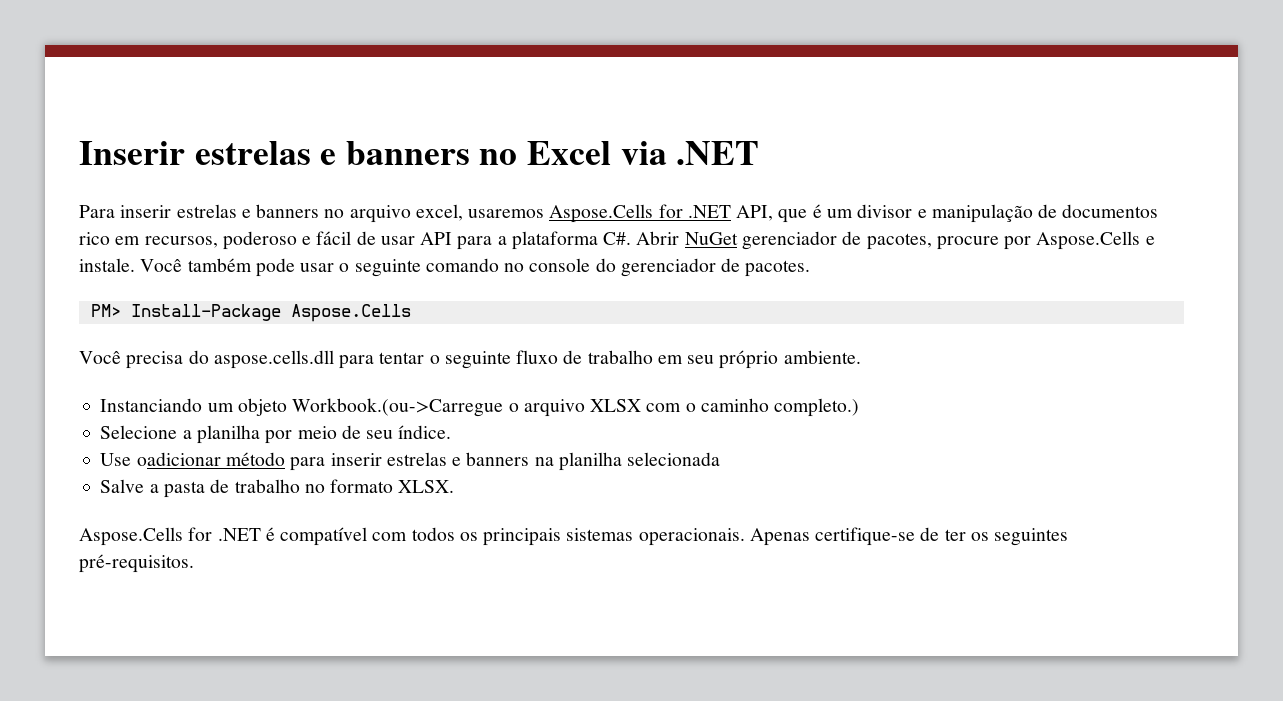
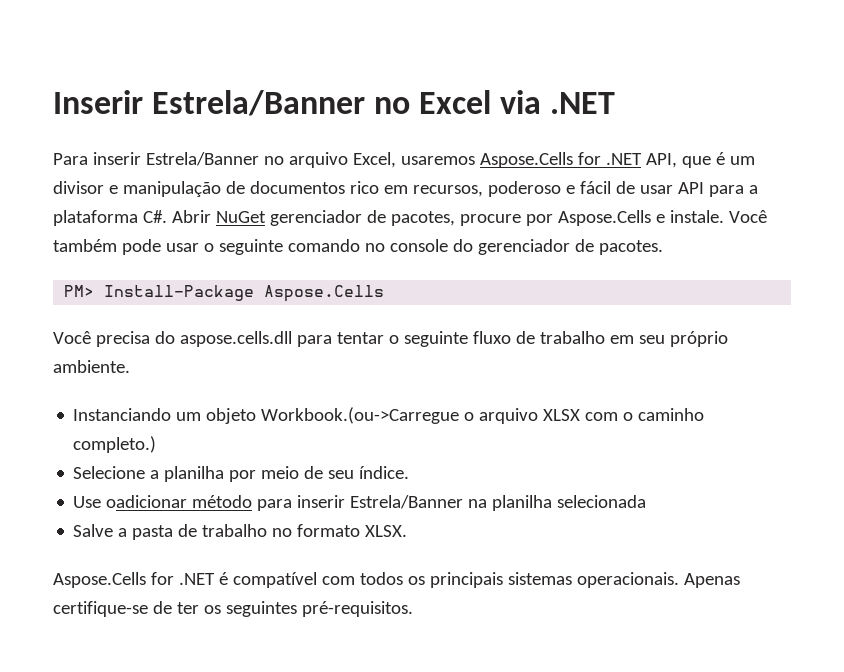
- Inserir estrelas e banners no Excel via .NET
+ Inserir Estrela/Banner no Excel via .NET
- Para inserir estrelas e banners no arquivo excel, usaremos Aspose.Cells for .NET API, que é um divisor e manipulação de documentos rico em recursos, poderoso e fácil de usar API para a plataforma C#. Abrir NuGet gerenciador de pacotes, procure por Aspose.Cells e instale.
+ Para inserir Estrela/Banner no arquivo Excel, usaremos Aspose.Cells for .NET API, que é um divisor e manipulação de documentos rico em recursos, poderoso e fácil de usar API para a plataforma C#. Abrir NuGet gerenciador de pacotes, procure por Aspose.Cells e instale.
- Use oadicionar método para inserir estrelas e banners na planilha selecionada
+ Use oadicionar método para inserir Estrela/Banner na planilha selecionada

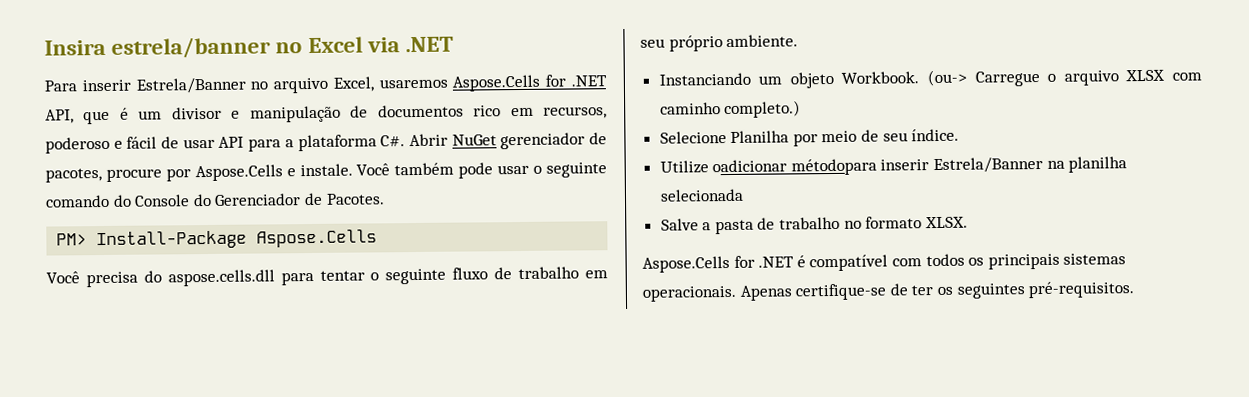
- Inserir Estrela/Banner no Excel via .NET
+ Insira estrela/banner no Excel via .NET
- Você também pode usar o seguinte comando no console do gerenciador de pacotes.
+ Você também pode usar o seguinte comando do Console do Gerenciador de Pacotes.
- Instanciando um objeto Workbook.(ou->Carregue o arquivo XLSX com o caminho completo.)
+ Instanciando um objeto Workbook. (ou-> Carregue o arquivo XLSX com caminho completo.)
- Selecione a planilha por meio de seu índice.
+ Selecione Planilha por meio de seu índice.
- Use oadicionar método para inserir Estrela/Banner na planilha selecionada
+ Utilize oadicionar métodopara inserir Estrela/Banner na planilha selecionada

